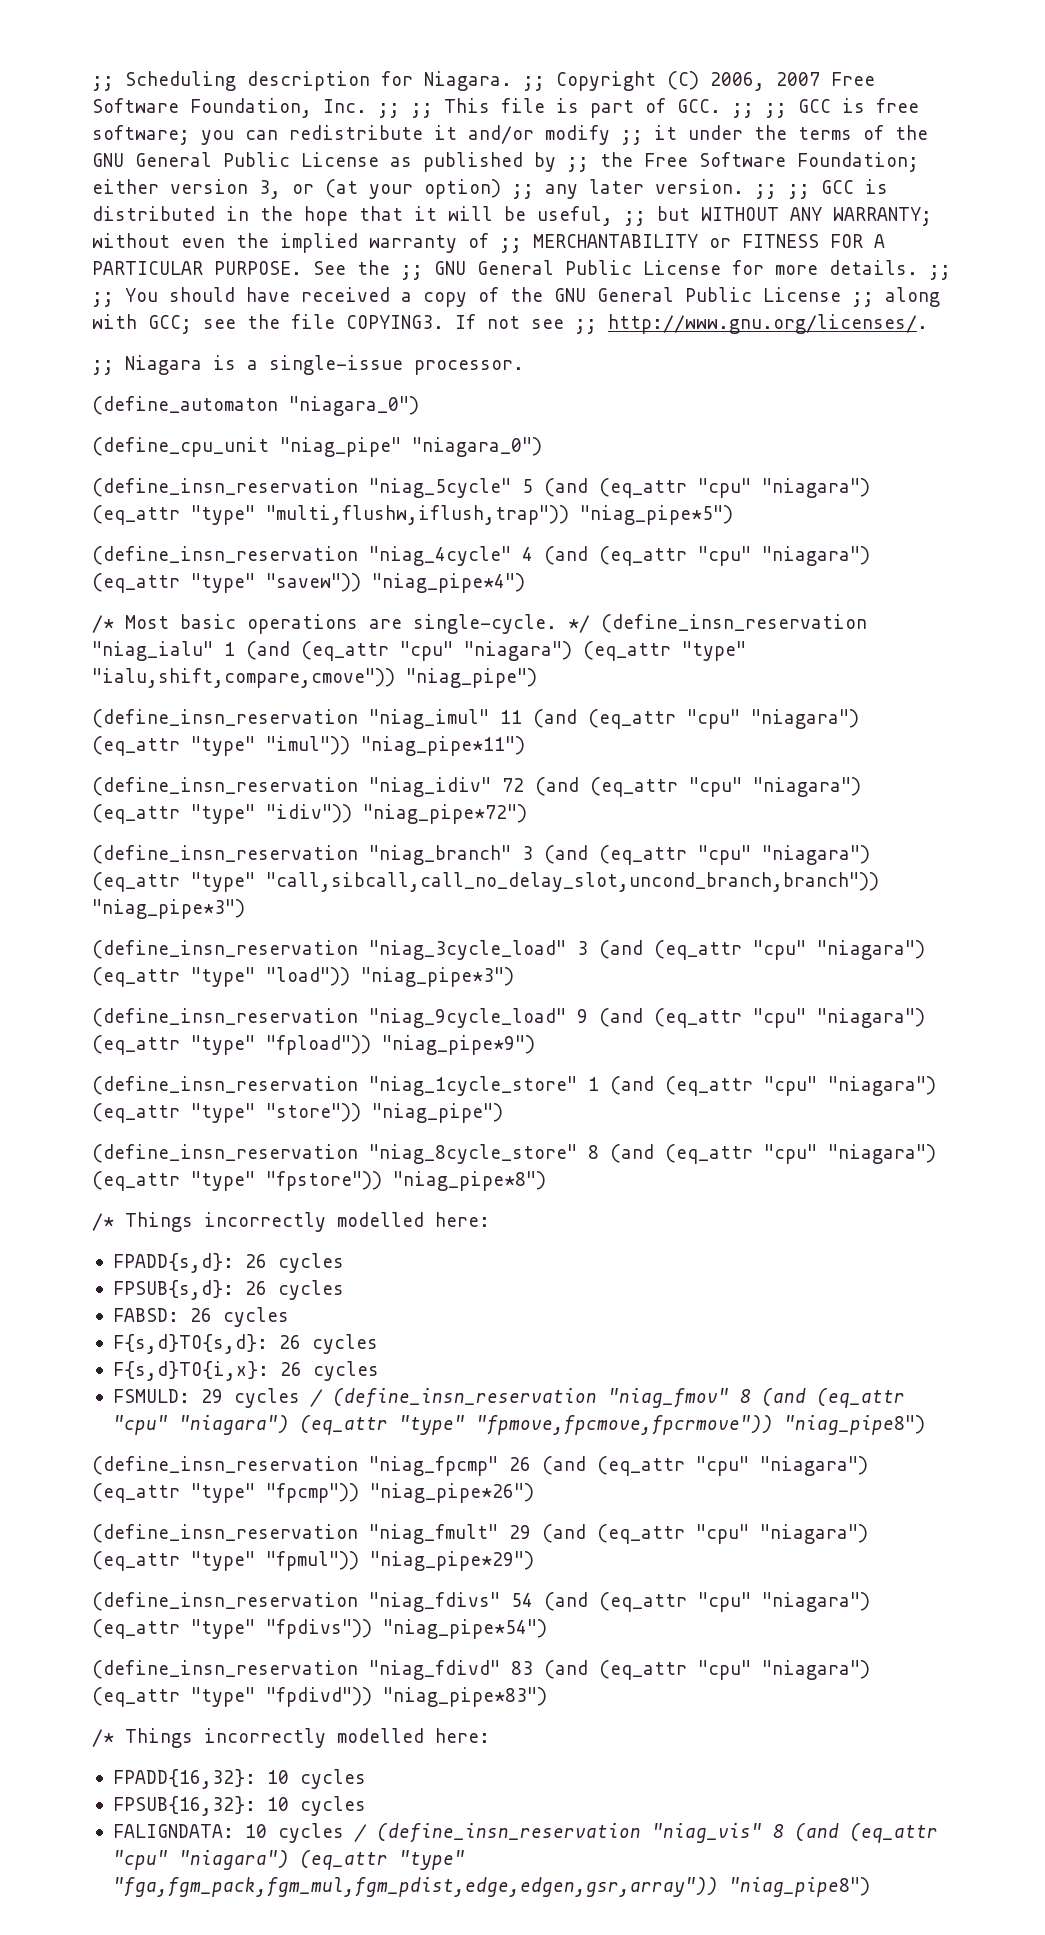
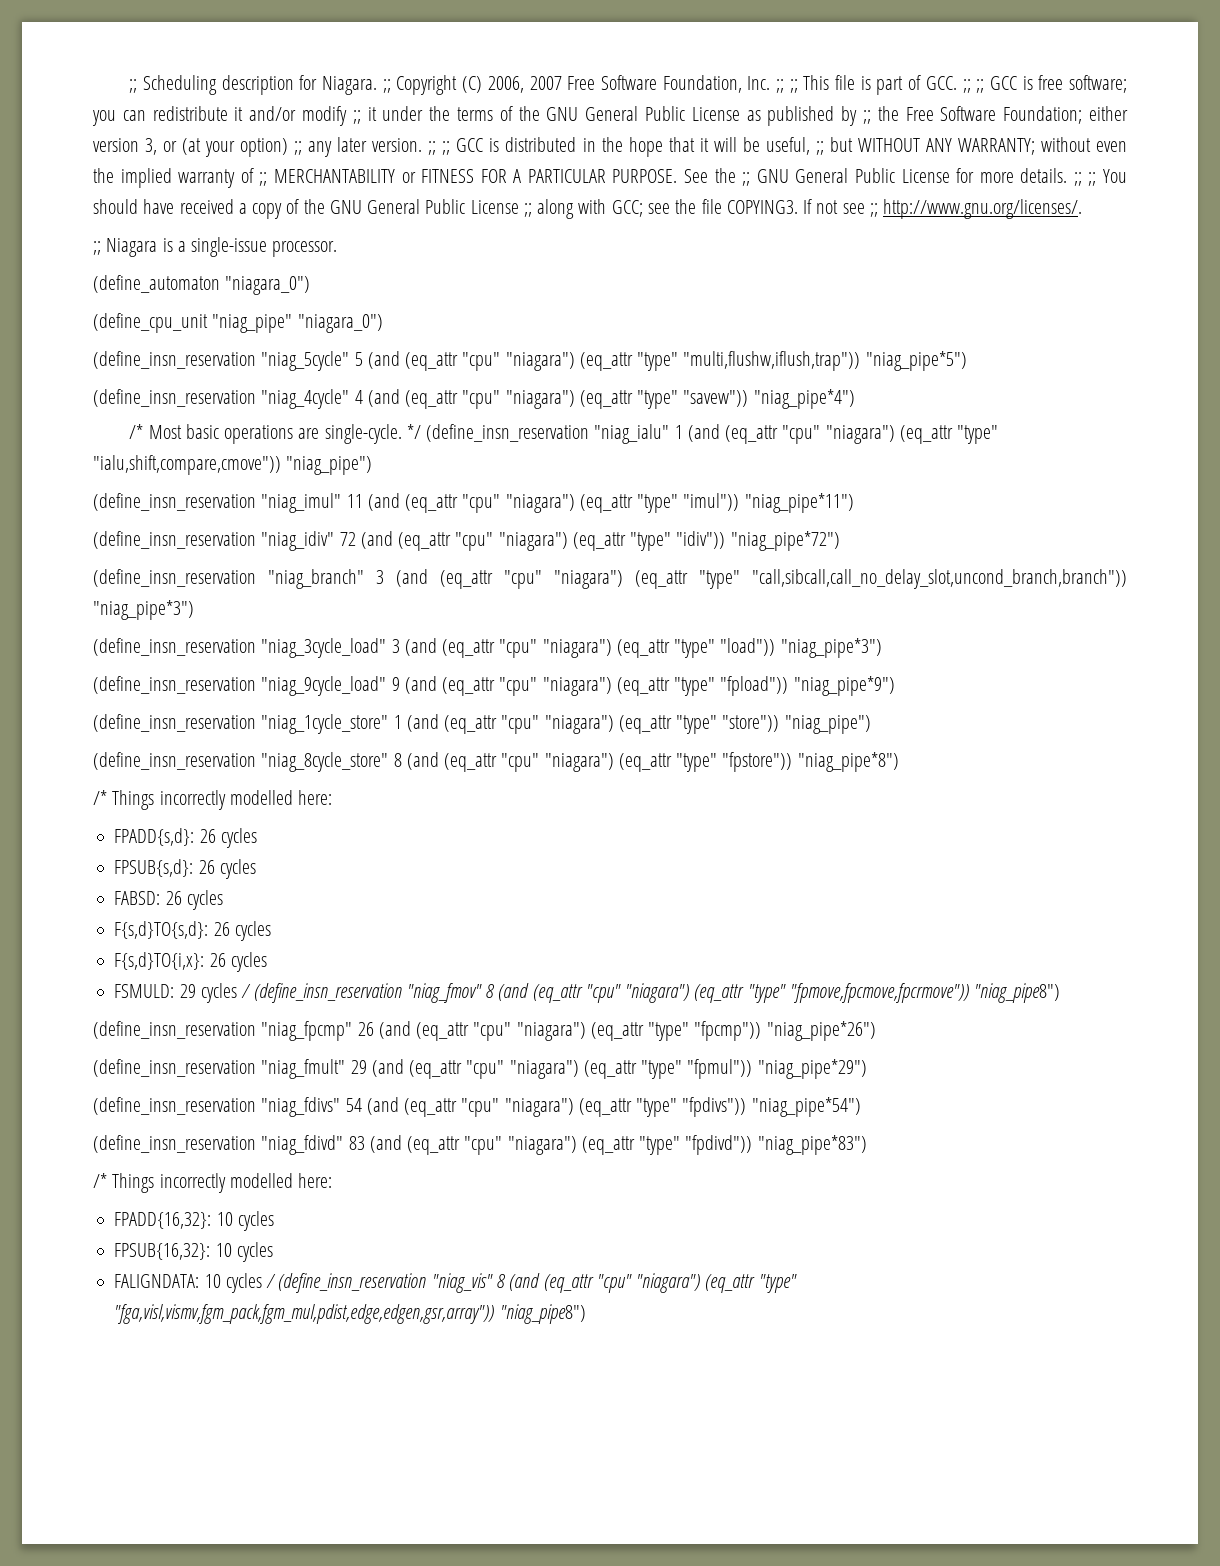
- FALIGNDATA: 10 cycles / (define_insn_reservation "niag_vis" 8 (and (eq_attr "cpu" "niagara") (eq_attr "type" "fga,fgm_pack,fgm_mul,fgm_pdist,edge,edgen,gsr,array")) "niag_pipe8")
+ FALIGNDATA: 10 cycles / (define_insn_reservation "niag_vis" 8 (and (eq_attr "cpu" "niagara") (eq_attr "type" "fga,visl,vismv,fgm_pack,fgm_mul,pdist,edge,edgen,gsr,array")) "niag_pipe8")

